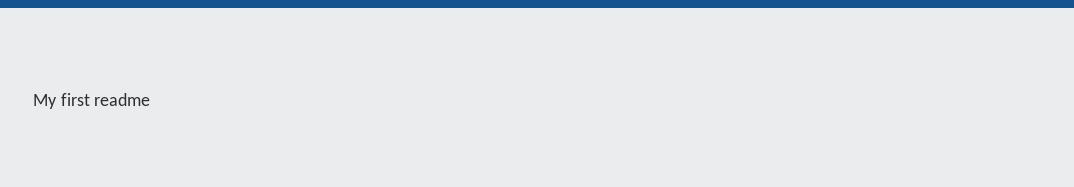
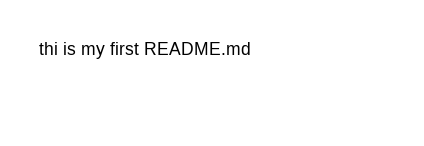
- My first readme
+ thi is my first README.md

